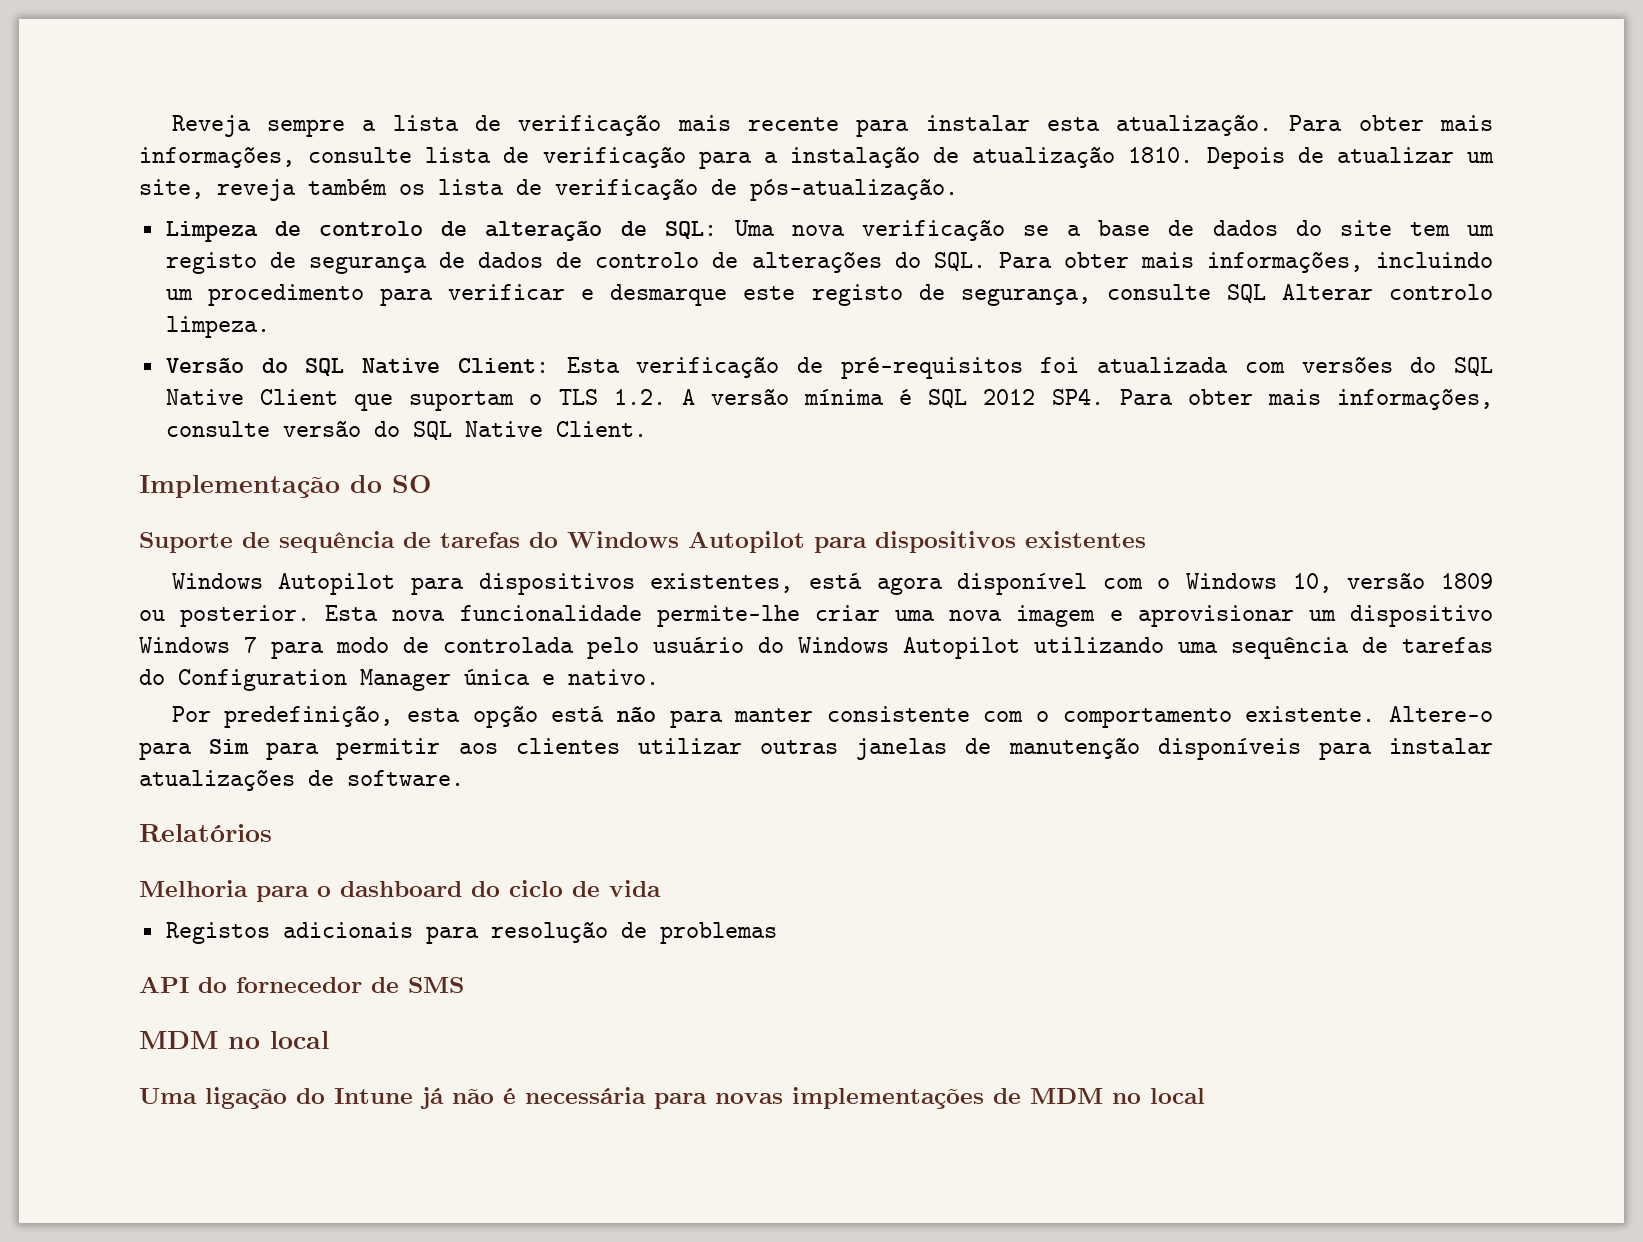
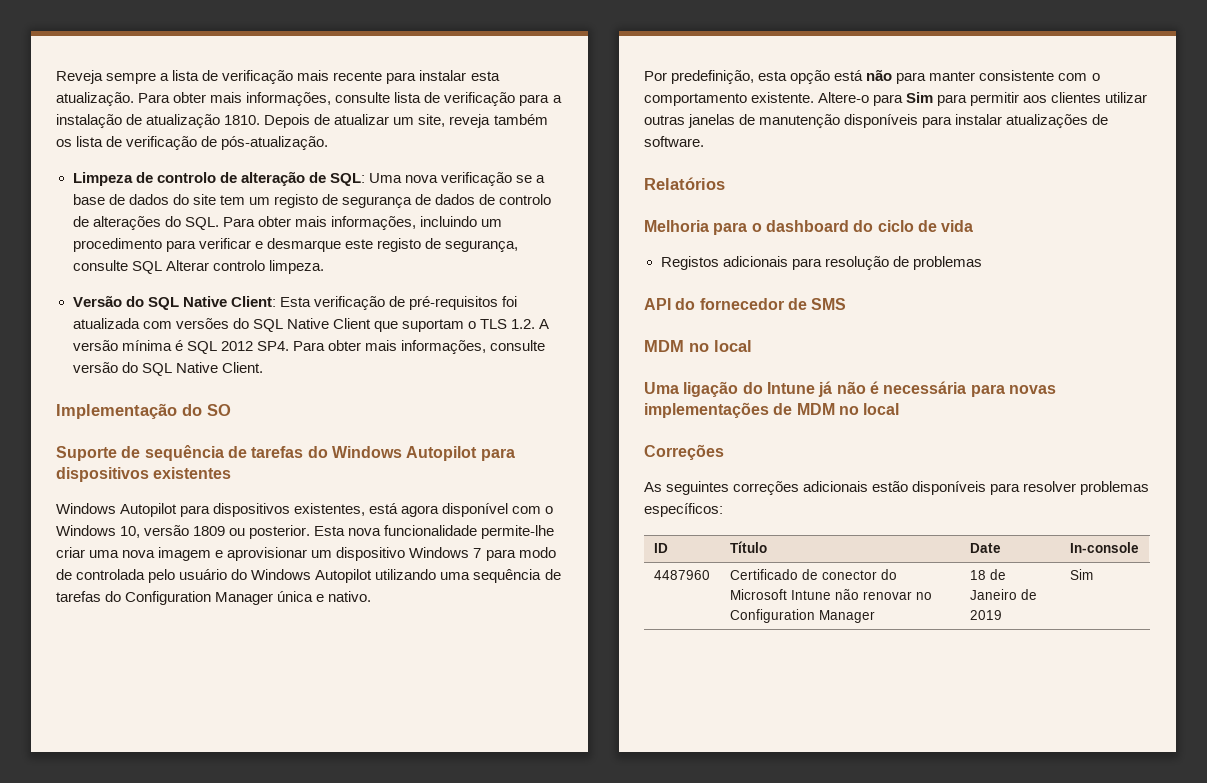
+ Correções
+ As seguintes correções adicionais estão disponíveis para resolver problemas específicos:
+ ID | Título | Date | In-console
+ 4487960 | Certificado de conector do Microsoft Intune não renovar no Configuration Manager | 18 de Janeiro de 2019 | Sim

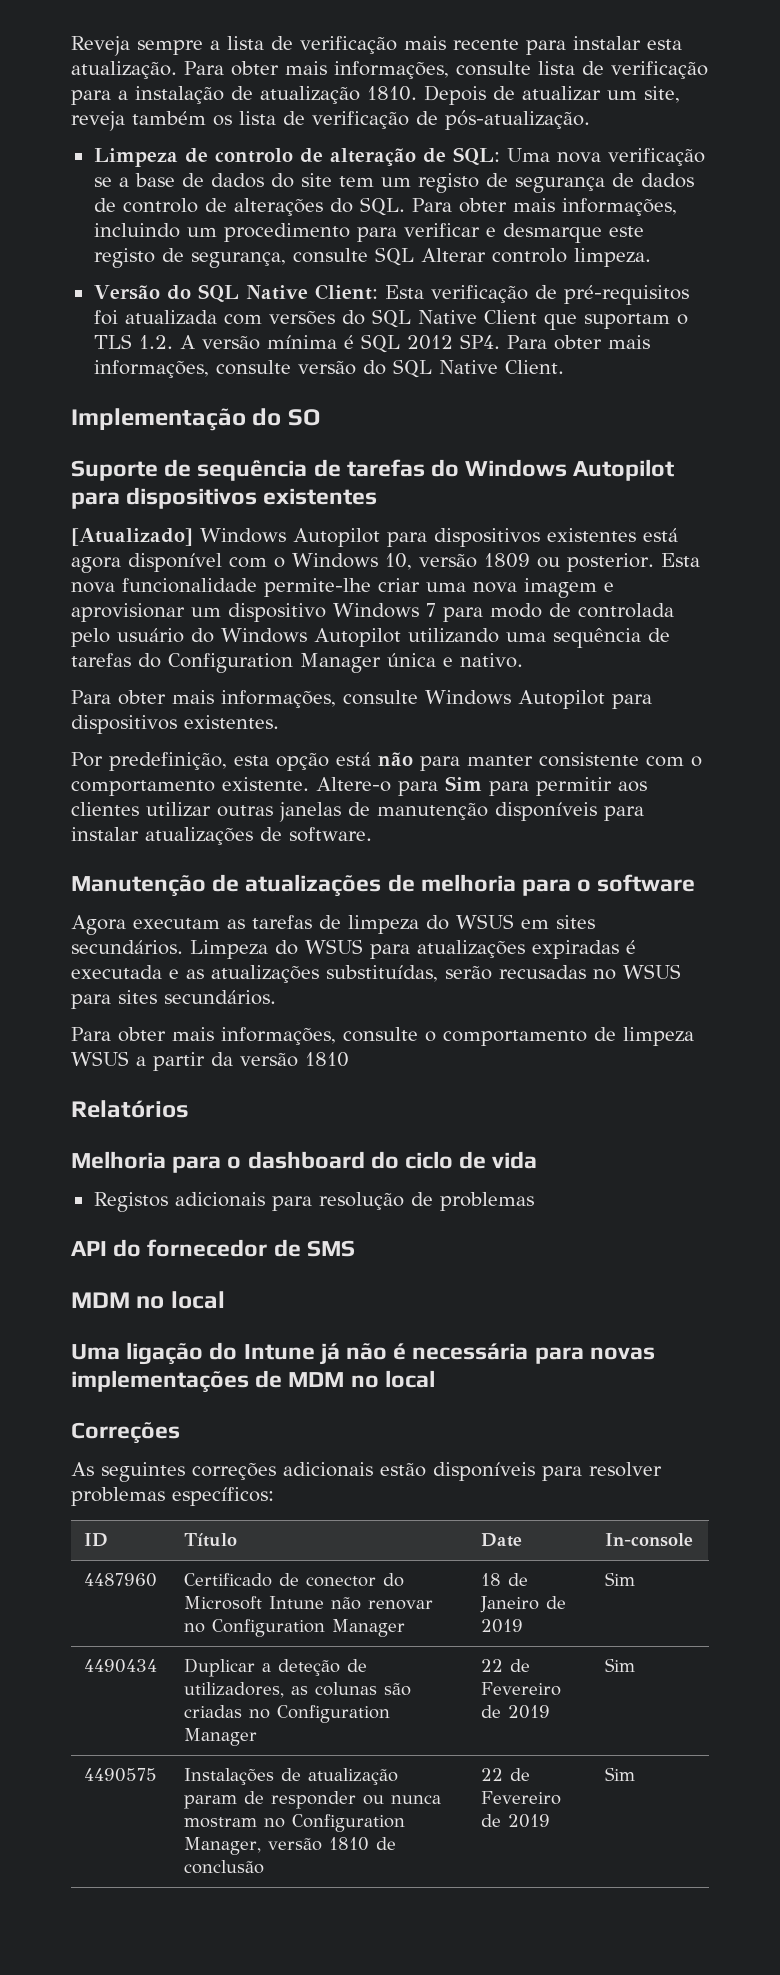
- Windows Autopilot para dispositivos existentes, está agora disponível com o Windows 10, versão 1809 ou posterior.
+ [Atualizado] Windows Autopilot para dispositivos existentes está agora disponível com o Windows 10, versão 1809 ou posterior.
+ Para obter mais informações, consulte Windows Autopilot para dispositivos existentes.
+ Manutenção de atualizações de melhoria para o software
+ Agora executam as tarefas de limpeza do WSUS em sites secundários. Limpeza do WSUS para atualizações expiradas é executada e as atualizações substituídas, serão recusadas no WSUS para sites secundários.
+ Para obter mais informações, consulte o comportamento de limpeza WSUS a partir da versão 1810
+ 4490434 | Duplicar a deteção de utilizadores, as colunas são criadas no Configuration Manager | 22 de Fevereiro de 2019 | Sim
+ 4490575 | Instalações de atualização param de responder ou nunca mostram no Configuration Manager, versão 1810 de conclusão | 22 de Fevereiro de 2019 | Sim

